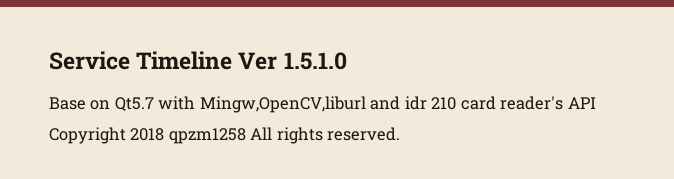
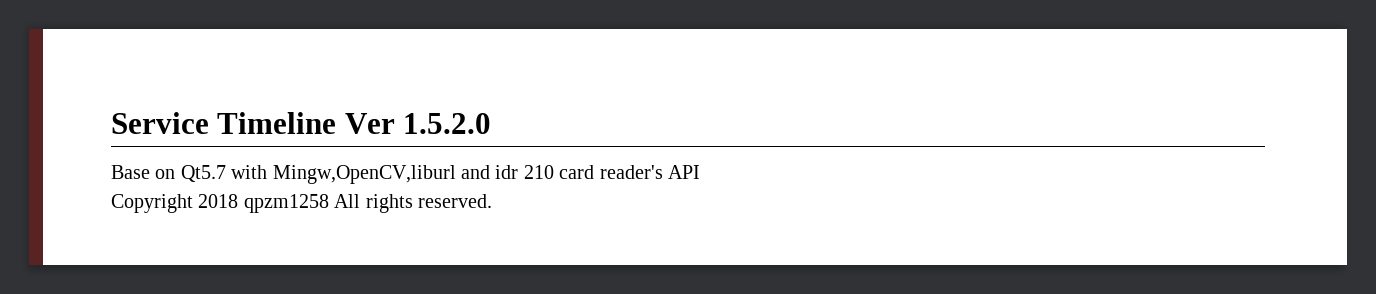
- Service Timeline Ver 1.5.1.0
+ Service Timeline Ver 1.5.2.0

